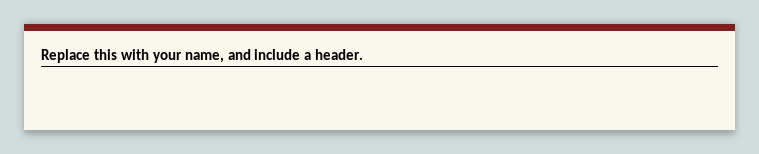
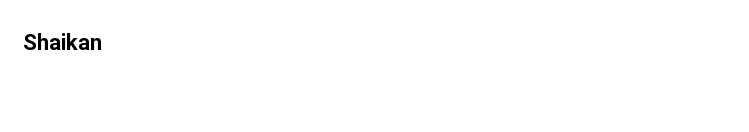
- Replace this with your name, and include a header.
+ Shaikan

